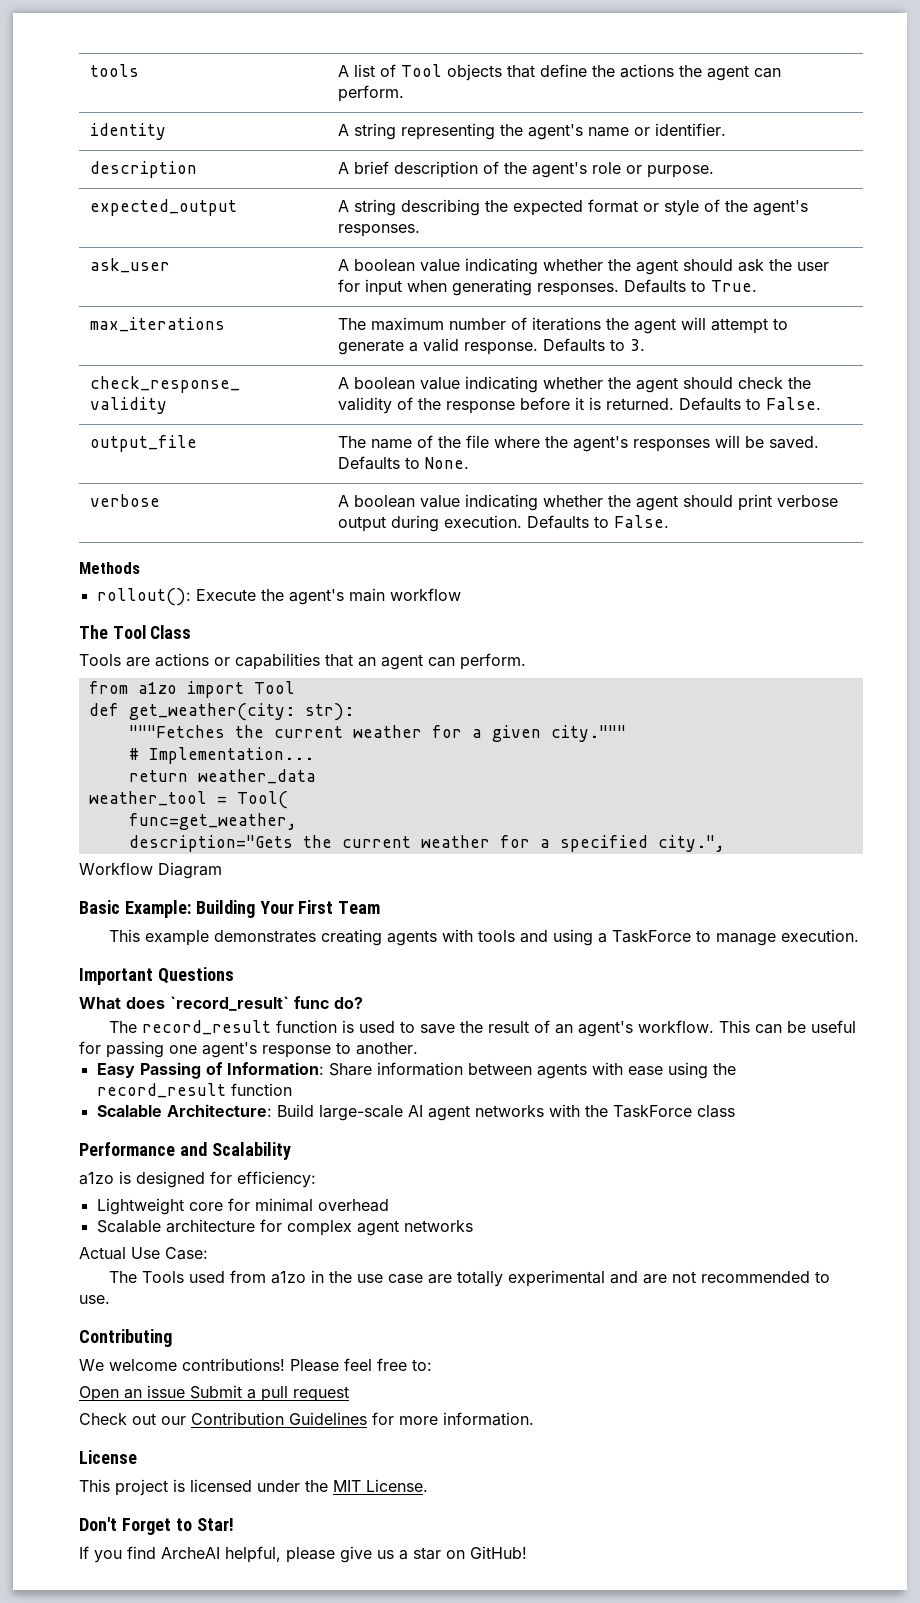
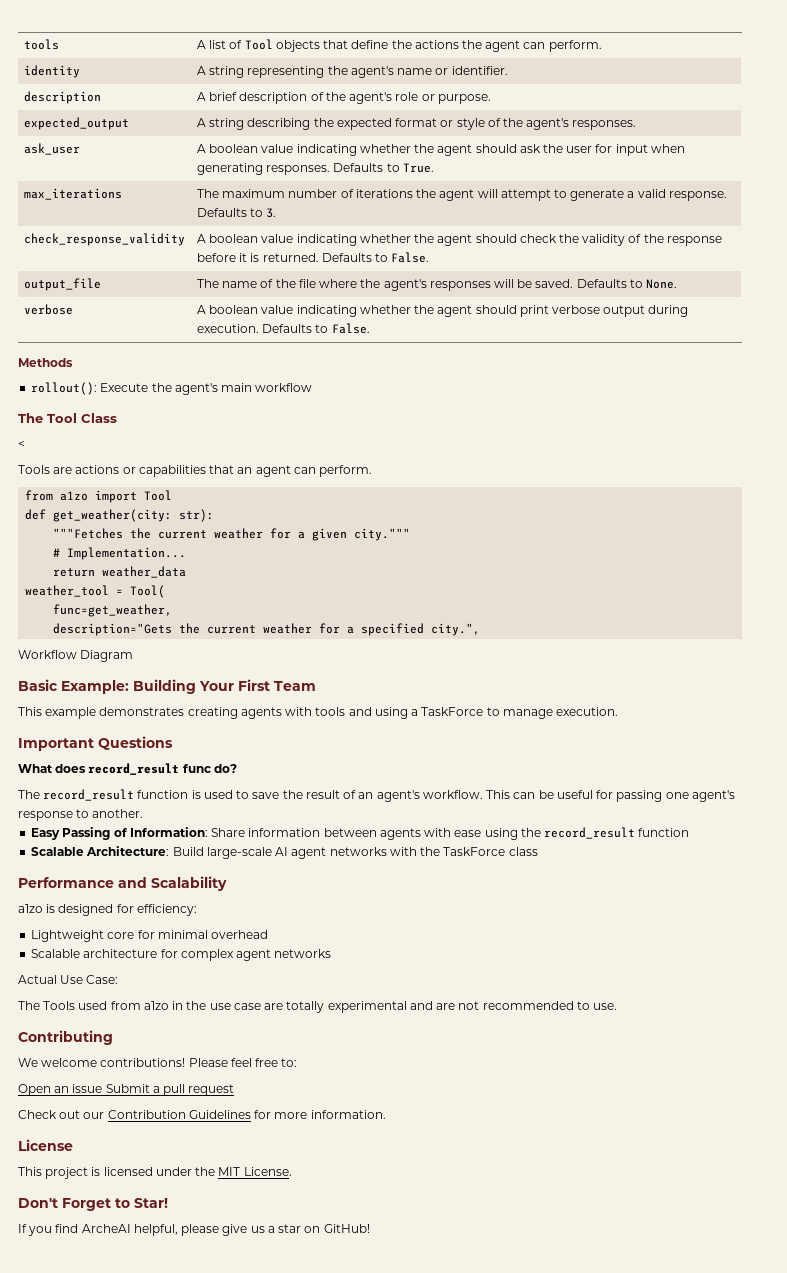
+ <
- What does `record_result` func do?
+ What does record_result func do?

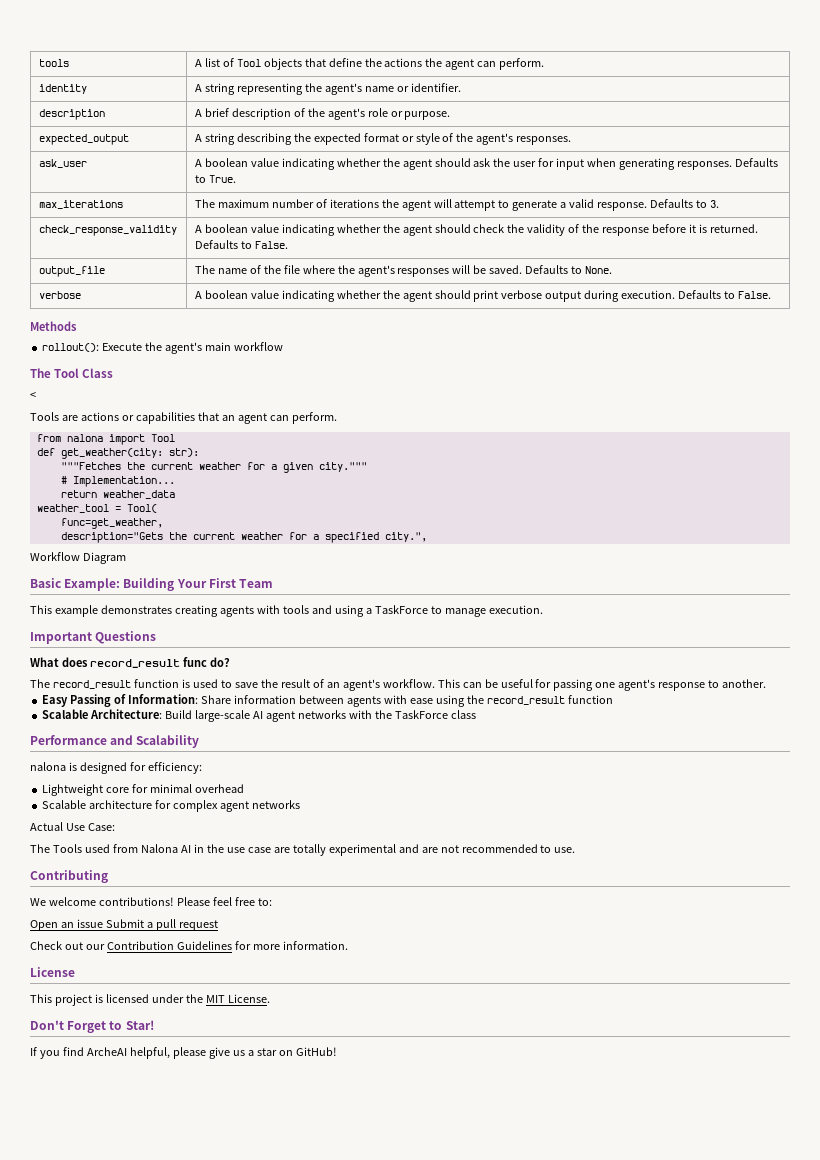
- from a1zo import Tool
+ from nalona import Tool
- a1zo is designed for efficiency:
+ nalona is designed for efficiency:
- The Tools used from a1zo in the use case are totally experimental and are not recommended to use.
+ The Tools used from Nalona AI in the use case are totally experimental and are not recommended to use.

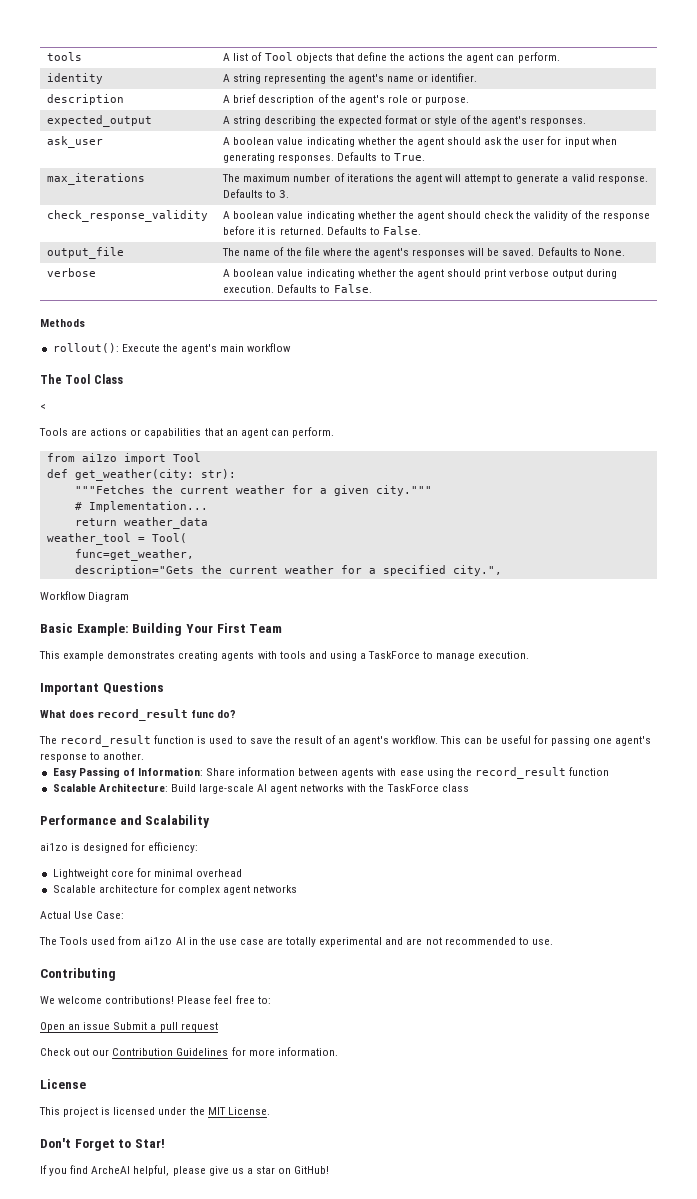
- from nalona import Tool
+ from ai1zo import Tool
- nalona is designed for efficiency:
+ ai1zo is designed for efficiency:
- The Tools used from Nalona AI in the use case are totally experimental and are not recommended to use.
+ The Tools used from ai1zo AI in the use case are totally experimental and are not recommended to use.

